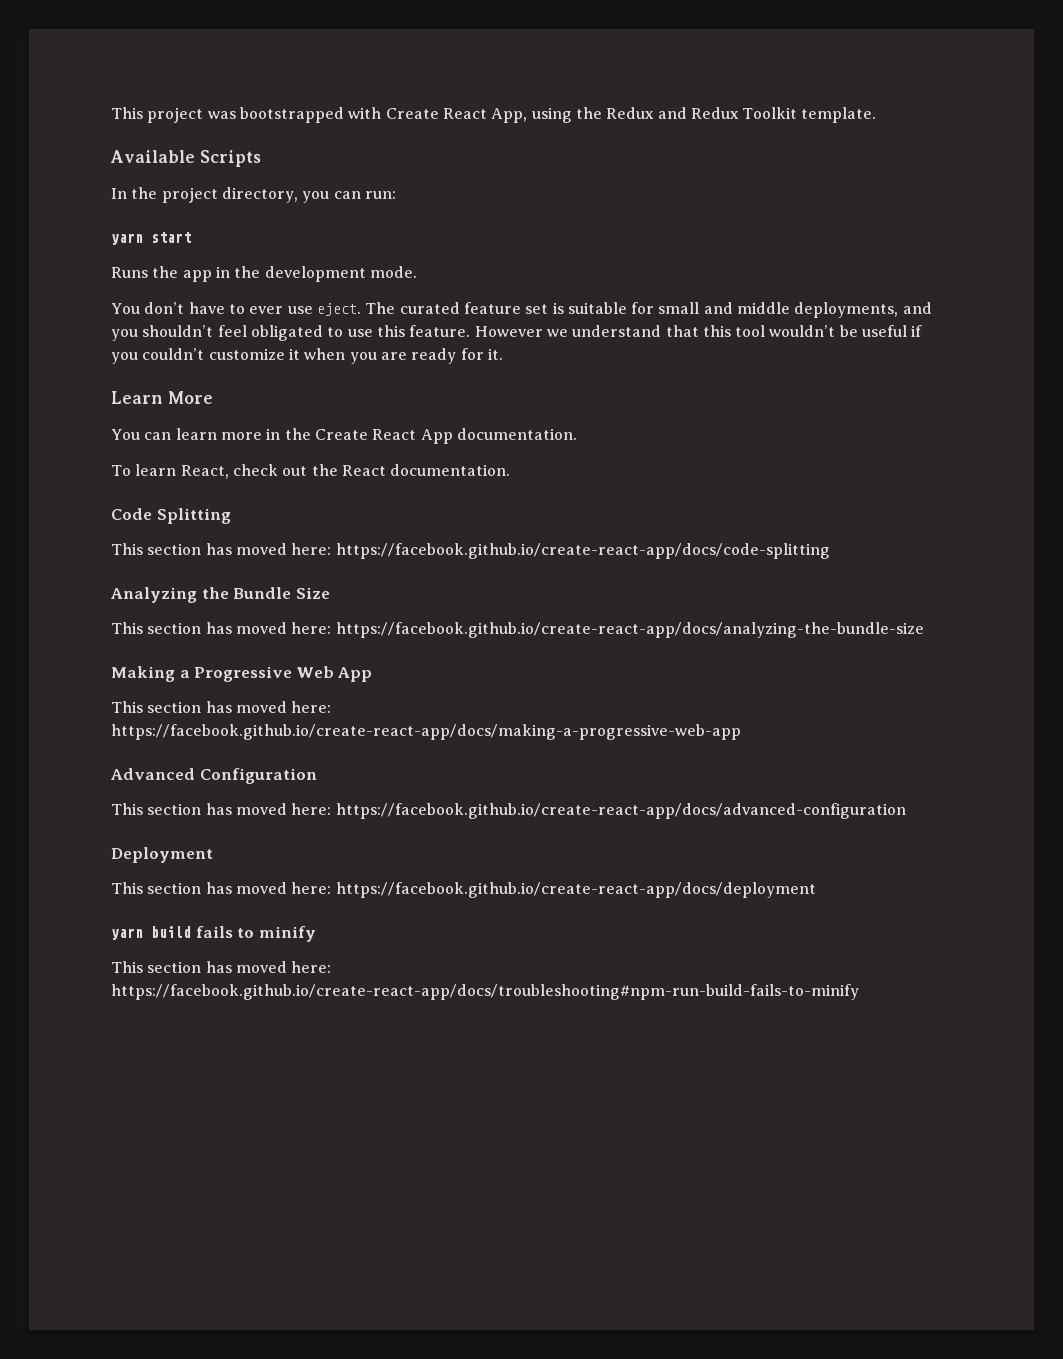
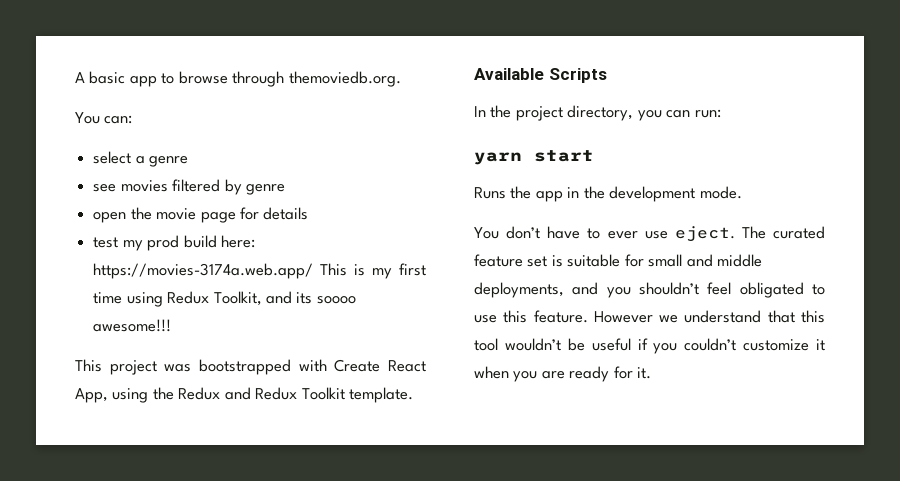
+ A basic app to browse through themoviedb.org.
+ You can:
+ select a genre
+ see movies filtered by genre
+ open the movie page for details
+ test my prod build here: https://movies-3174a.web.app/ This is my first time using Redux Toolkit, and its soooo awesome!!!
- Learn More
- You can learn more in the Create React App documentation.
- To learn React, check out the React documentation.
- Code Splitting
- This section has moved here: https://facebook.github.io/create-react-app/docs/code-splitting
- Analyzing the Bundle Size
- This section has moved here: https://facebook.github.io/create-react-app/docs/analyzing-the-bundle-size
- Making a Progressive Web App
- This section has moved here: https://facebook.github.io/create-react-app/docs/making-a-progressive-web-app
- Advanced Configuration
- This section has moved here: https://facebook.github.io/create-react-app/docs/advanced-configuration
- Deployment
- This section has moved here: https://facebook.github.io/create-react-app/docs/deployment
- yarn build fails to minify
- This section has moved here: https://facebook.github.io/create-react-app/docs/troubleshooting#npm-run-build-fails-to-minify

